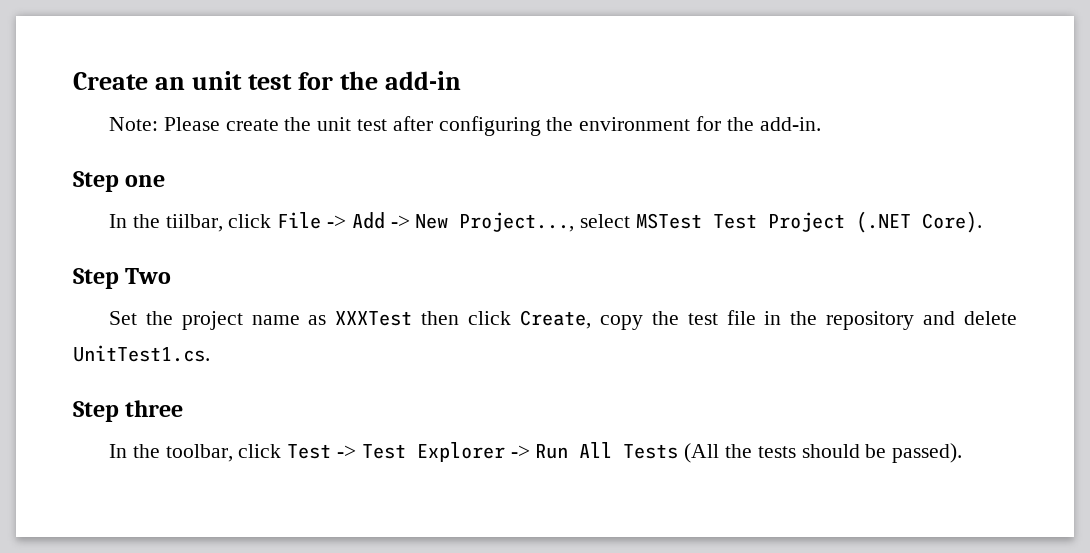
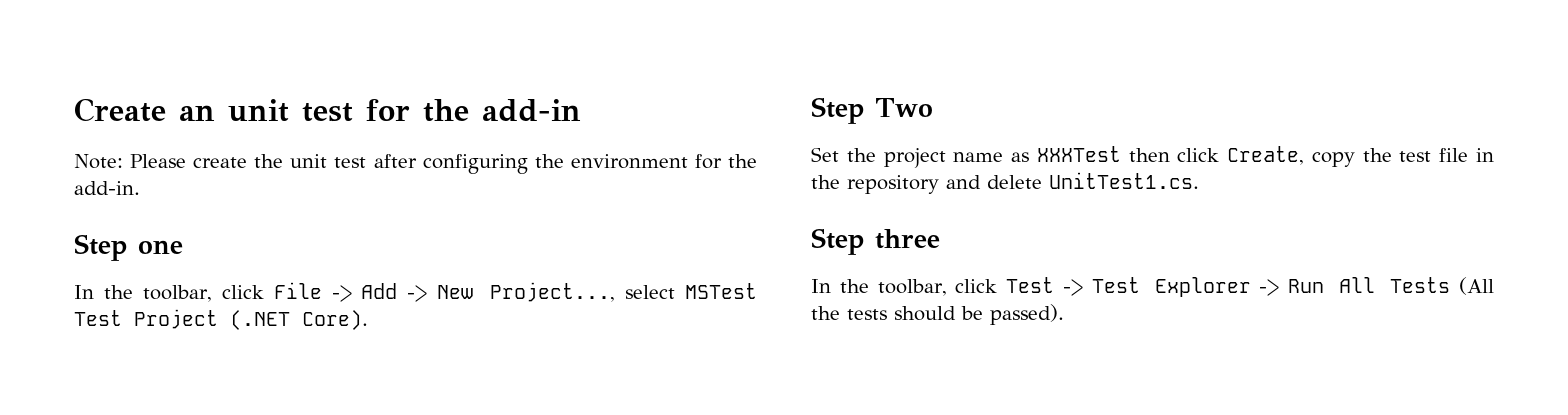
- In the tiilbar, click File -> Add -> New Project..., select MSTest Test Project (.NET Core).
+ In the toolbar, click File -> Add -> New Project..., select MSTest Test Project (.NET Core).

